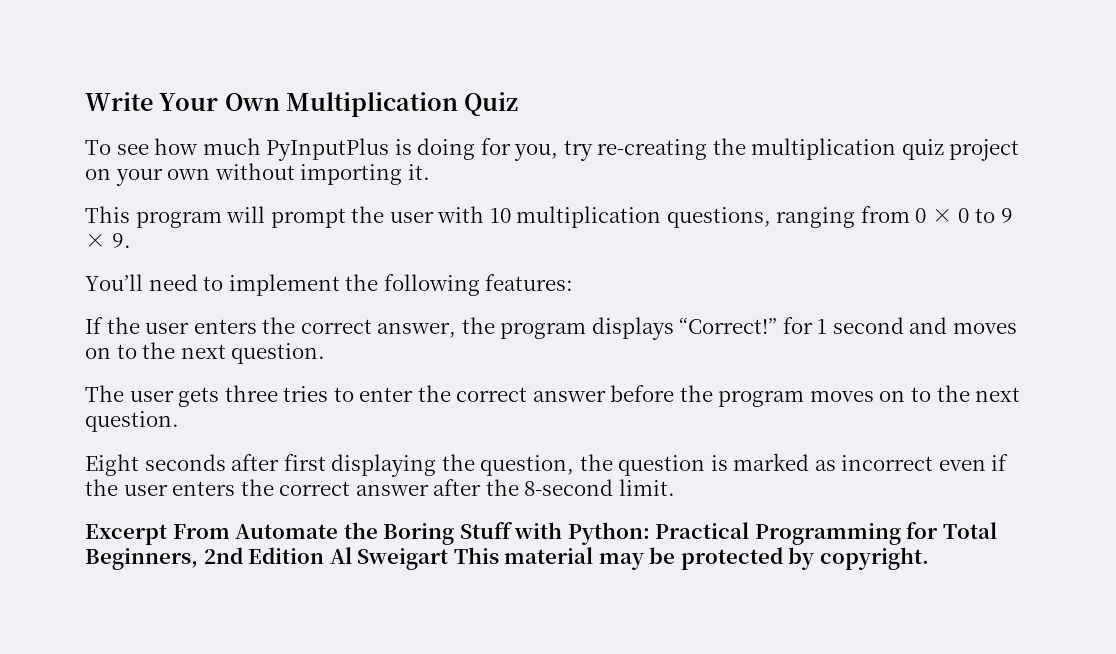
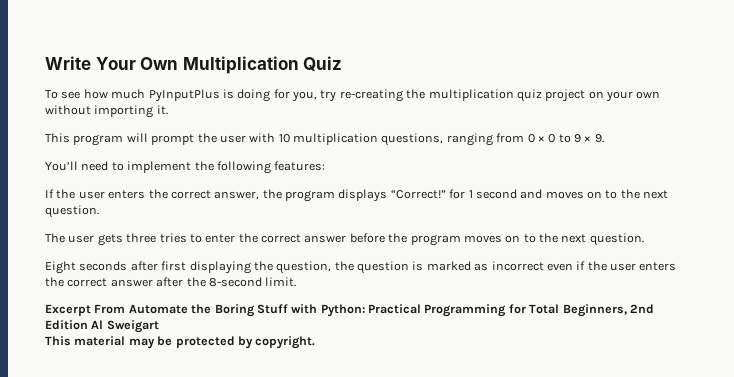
- Excerpt From Automate the Boring Stuff with Python: Practical Programming for Total Beginners, 2nd Edition Al Sweigart This material may be protected by copyright.
+ Excerpt From Automate the Boring Stuff with Python: Practical Programming for Total Beginners, 2nd Edition Al Sweigart
+ This material may be protected by copyright.

